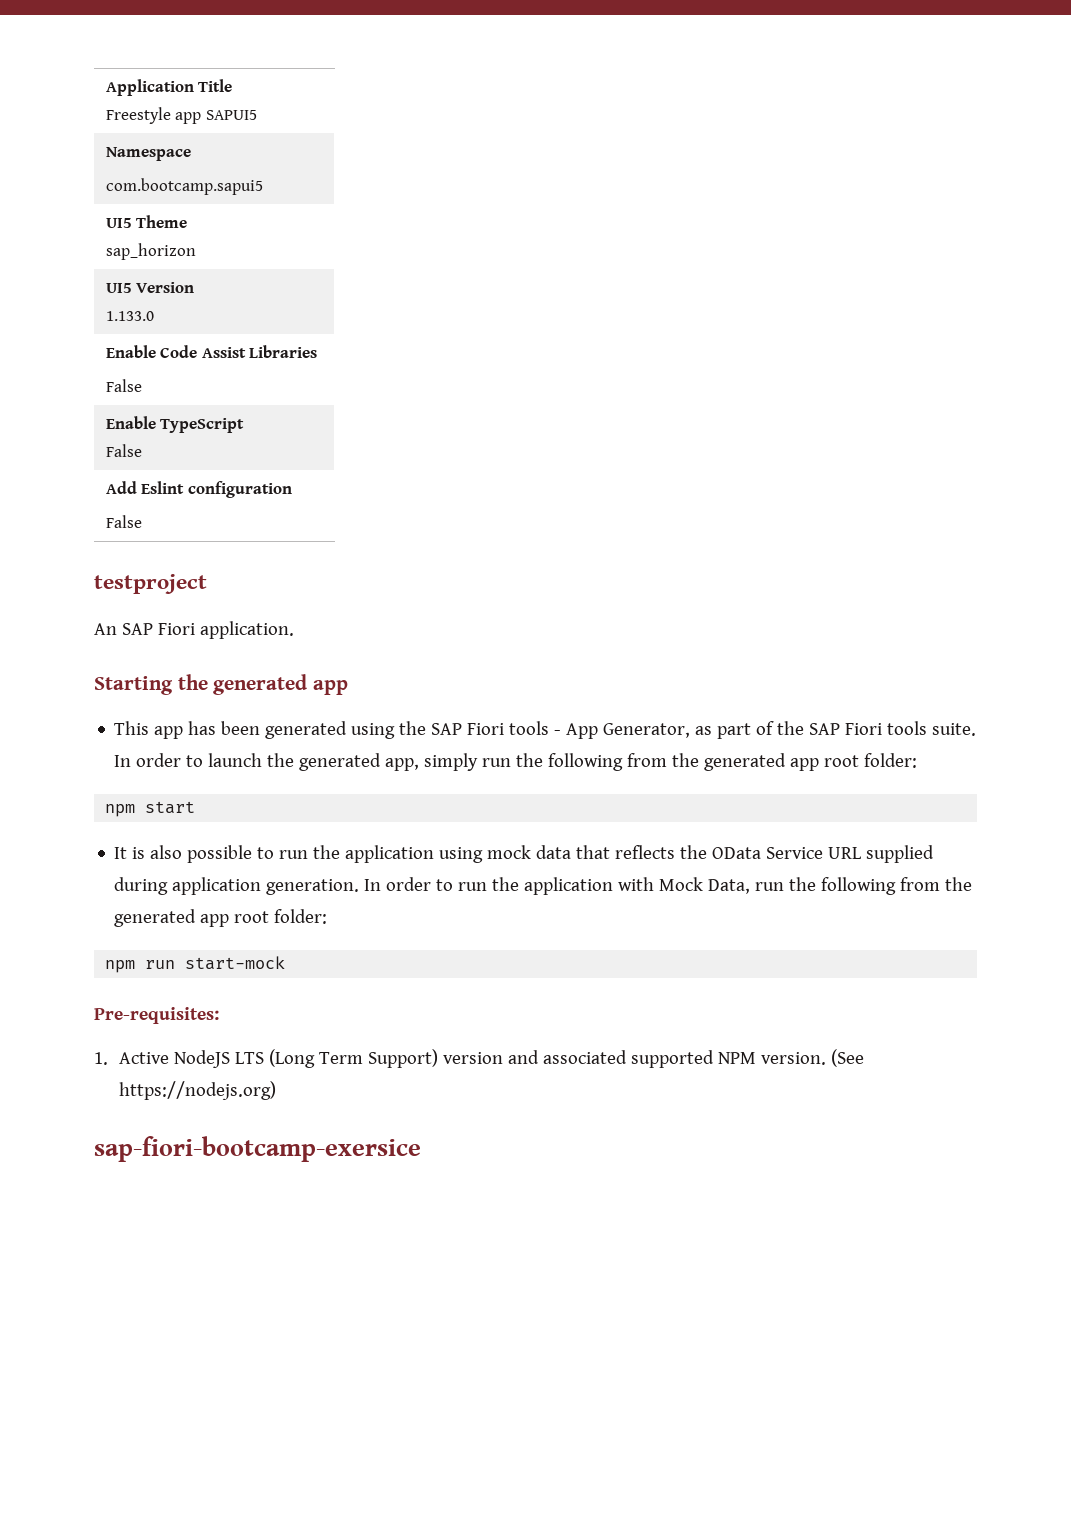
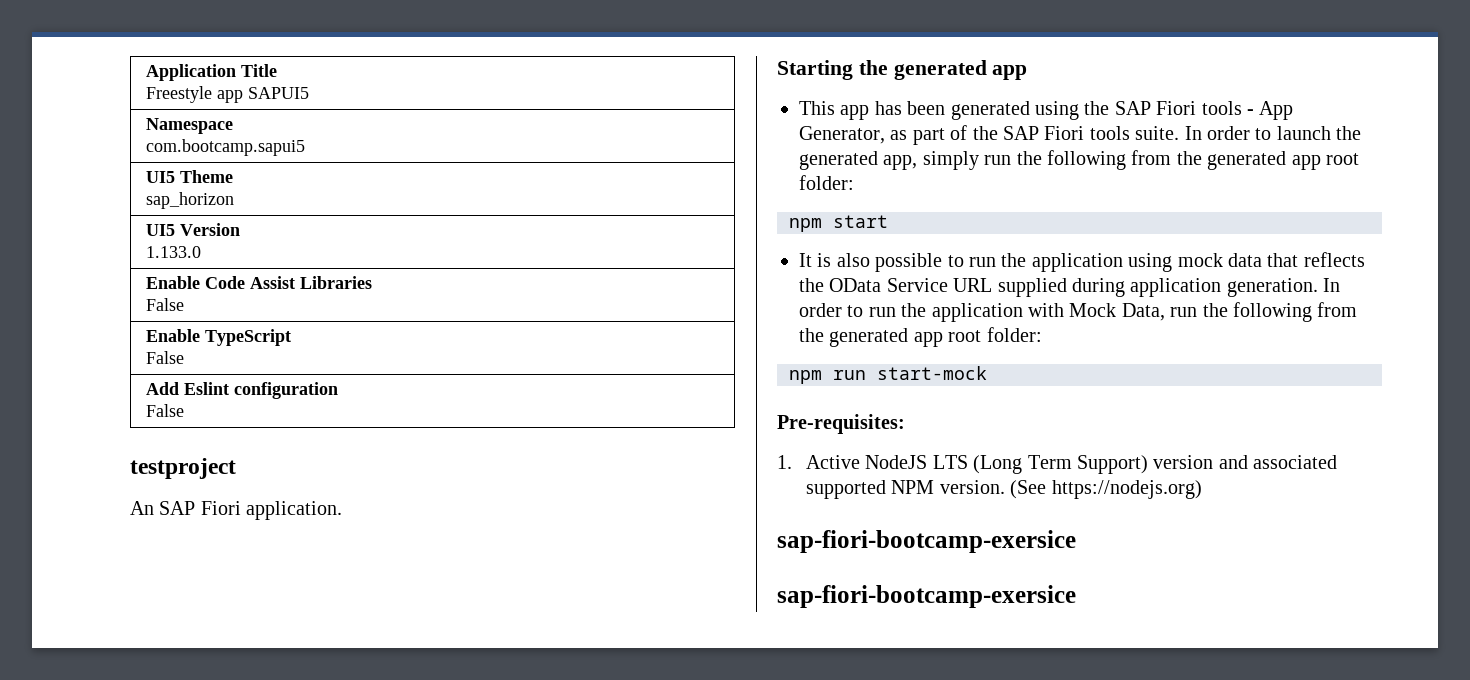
  (See https://nodejs.org)
+ sap-fiori-bootcamp-exersice

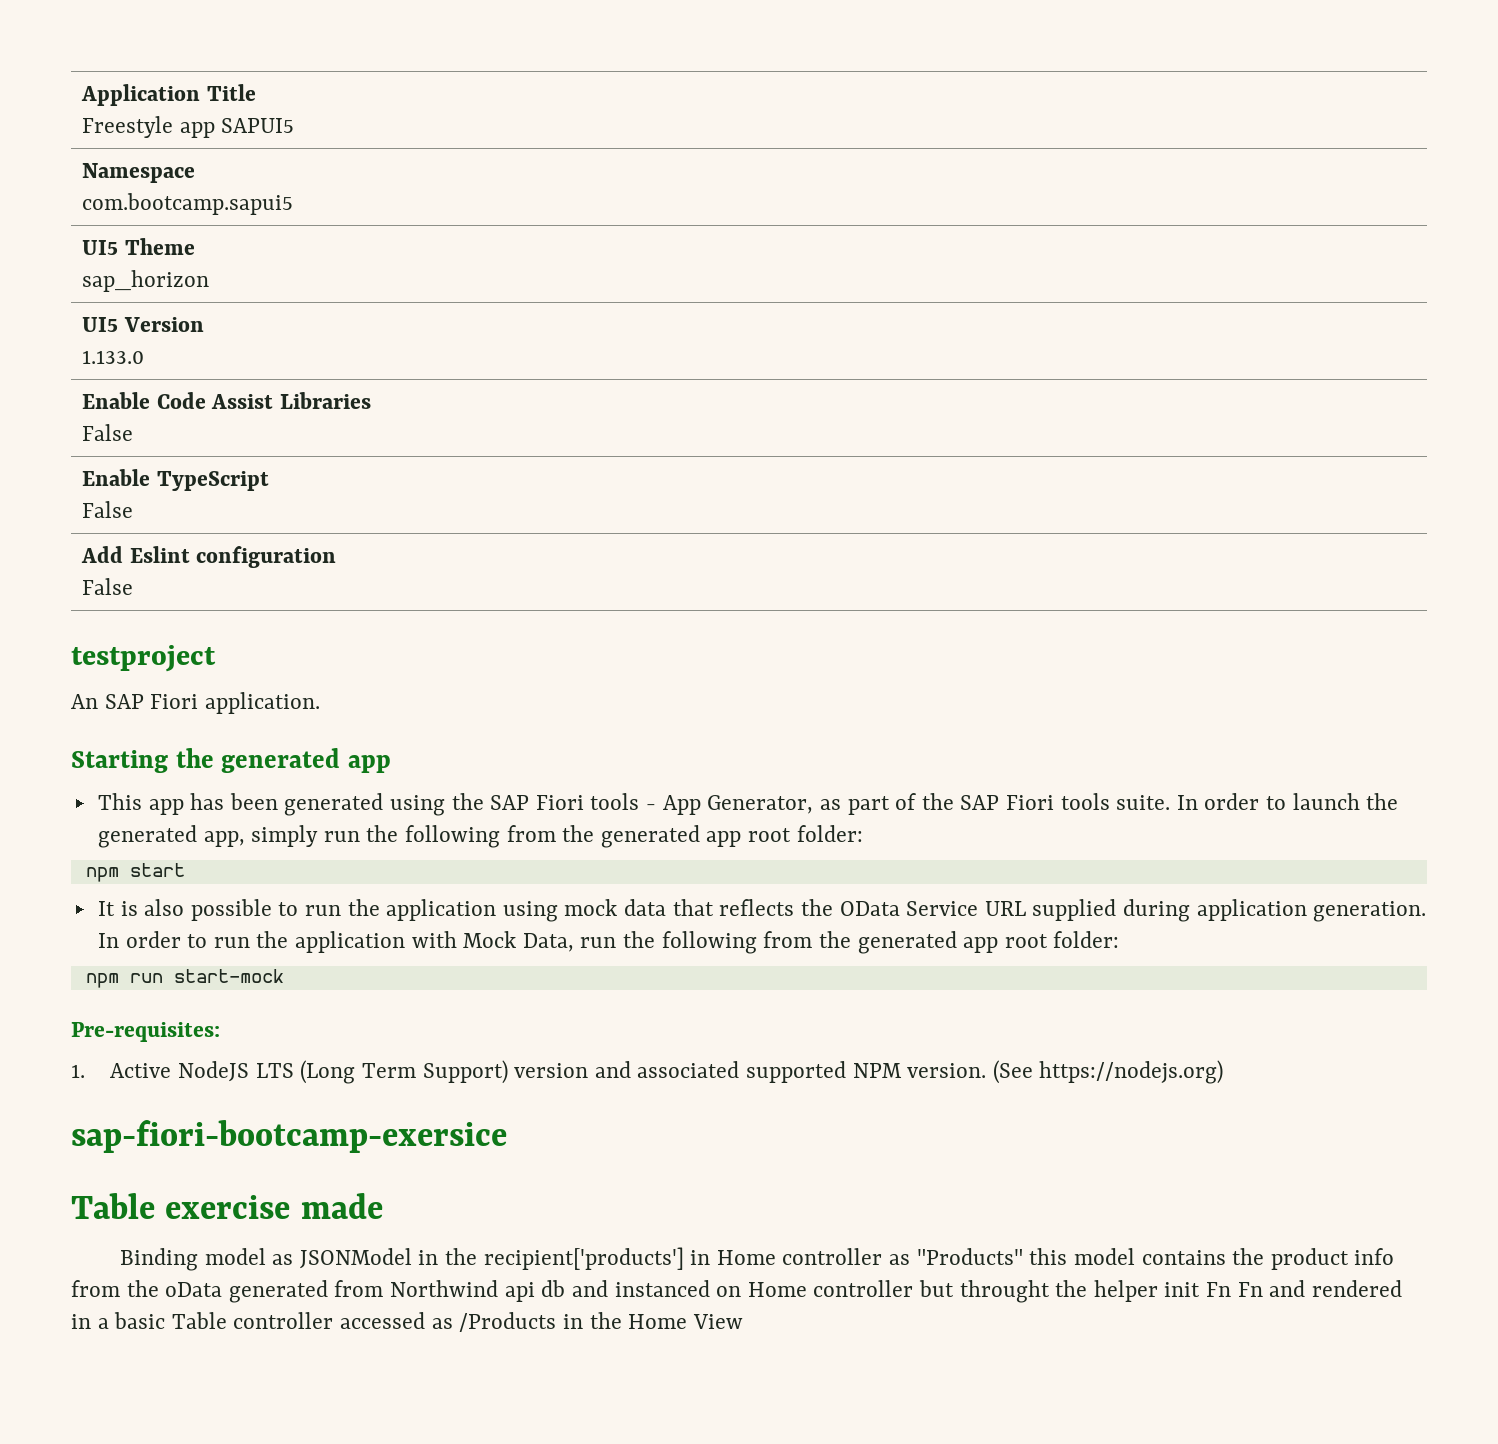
  (See https://nodejs.org)
  sap-fiori-bootcamp-exersice
- sap-fiori-bootcamp-exersice
+ Table exercise made
+ Binding model as JSONModel in the recipient['products'] in Home controller as "Products" this model contains the product info from the oData generated from Northwind api db and instanced on Home controller but throught the helper init Fn Fn and rendered in a basic Table controller accessed as /Products in the Home View

